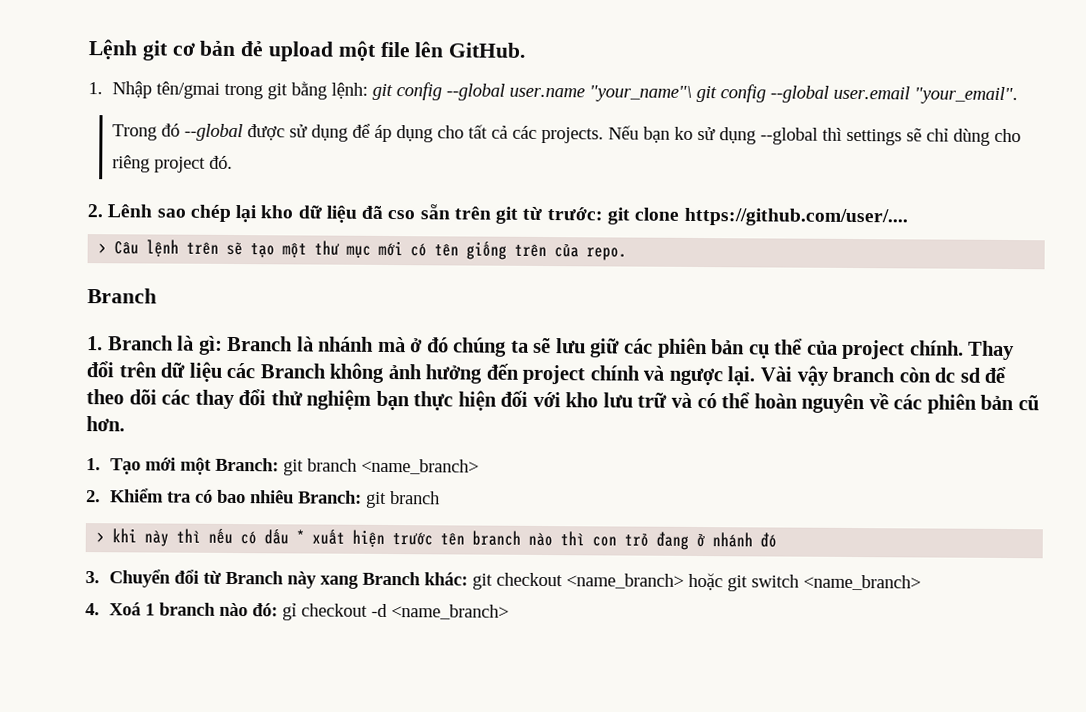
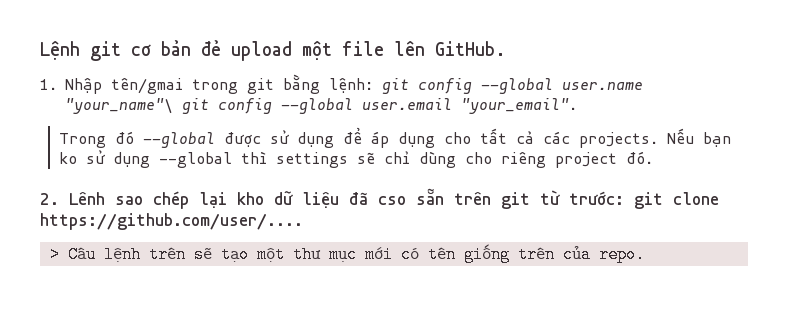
  > Câu lệnh trên sẽ tạo một thư mục mới có tên giống trên của repo.
- Branch
- 1. Branch là gì: Branch là nhánh mà ở đó chúng ta sẽ lưu giữ các phiên bản cụ thể của project chính. Thay đổi trên dữ liệu các Branch không ảnh hưởng đến project chính và ngược lại. Vài vậy branch còn dc sd để theo dõi các thay đổi thử nghiệm bạn thực hiện đối với kho lưu trữ và có thể hoàn nguyên về các phiên bản cũ hơn.
- 1. Tạo mới một Branch: git branch <name_branch>
- 2. Khiểm tra có bao nhiêu Branch: git branch
- > khi này thì nếu có dấu * xuất hiện trước tên branch nào thì con trỏ đang ở nhánh đó
- 3. Chuyển đổi từ Branch này xang Branch khác: git checkout <name_branch> hoặc git switch <name_branch>
- 4. Xoá 1 branch nào đó: gỉ checkout -d <name_branch>

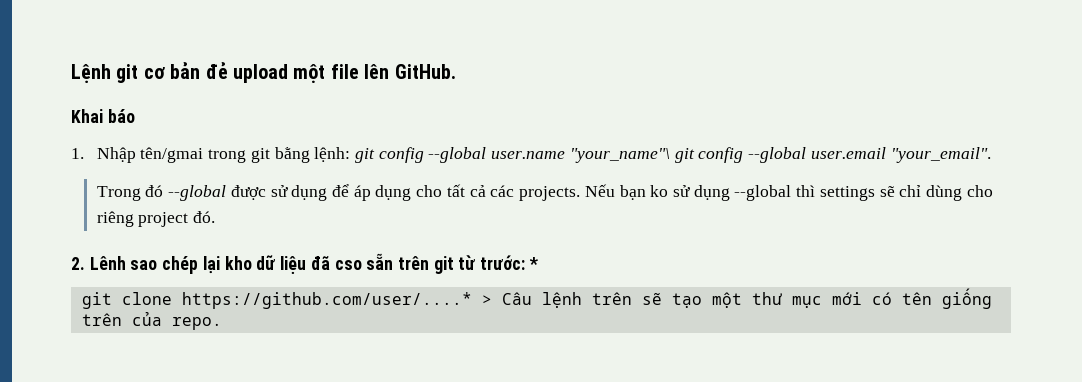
+ Khai báo
- 2. Lênh sao chép lại kho dữ liệu đã cso sẵn trên git từ trước: git clone https://github.com/user/....
- > Câu lệnh trên sẽ tạo một thư mục mới có tên giống trên của repo.
+ 2. Lênh sao chép lại kho dữ liệu đã cso sẵn trên git từ trước: *
+ git clone https://github.com/user/....* > Câu lệnh trên sẽ tạo một thư mục mới có tên giống trên của repo.

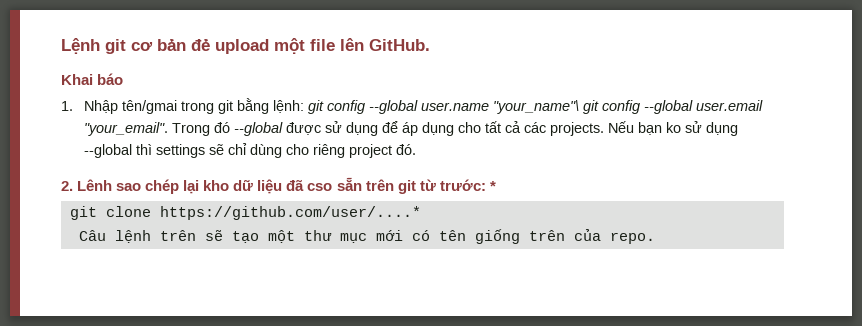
- 1. Nhập tên/gmai trong git bằng lệnh: git config --global user.name "your_name"\ git config --global user.email "your_email".
- Trong đó --global được sử dụng để áp dụng cho tất cả các projects.
+ 1. Nhập tên/gmai trong git bằng lệnh: git config --global user.name "your_name"\ git config --global user.email "your_email". Trong đó --global được sử dụng để áp dụng cho tất cả các projects.
- git clone https://github.com/user/....* > Câu lệnh trên sẽ tạo một thư mục mới có tên giống trên của repo.
+ git clone https://github.com/user/....*
+ Câu lệnh trên sẽ tạo một thư mục mới có tên giống trên của repo.

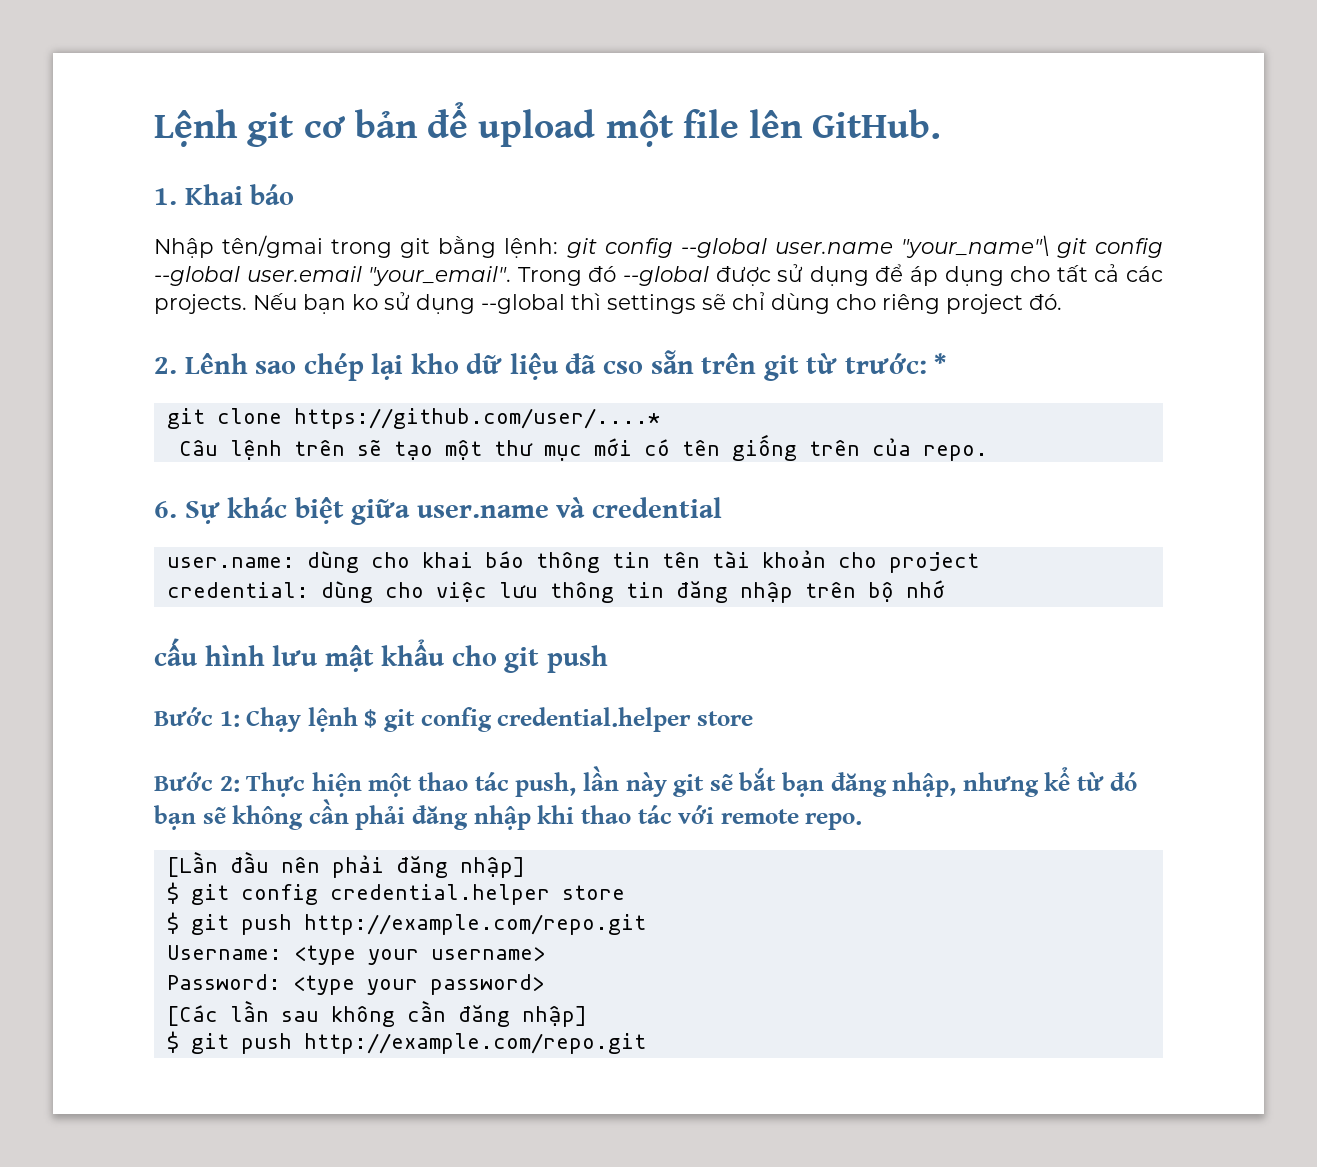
- Lệnh git cơ bản đẻ upload một file lên GitHub.
+ Lệnh git cơ bản để upload một file lên GitHub.
- Khai báo
+ 1. Khai báo
- 1. Nhập tên/gmai trong git bằng lệnh: git config --global user.name "your_name"\ git config --global user.email "your_email".
+ Nhập tên/gmai trong git bằng lệnh: git config --global user.name "your_name"\ git config --global user.email "your_email".
+ 6. Sự khác biệt giữa user.name và credential
+ user.name: dùng cho khai báo thông tin tên tài khoản cho project
+ credential: dùng cho việc lưu thông tin đăng nhập trên bộ nhớ
+ cấu hình lưu mật khẩu cho git push
+ Bước 1: Chạy lệnh $ git config credential.helper store
+ Bước 2: Thực hiện một thao tác push, lần này git sẽ bắt bạn đăng nhập, nhưng kể từ đó bạn sẽ không cần phải đăng nhập khi thao tác với remote repo.
+ [Lần đầu nên phải đăng nhập]
+ $ git config credential.helper store
+ $ git push http://example.com/repo.git
+ Username: <type your username>
+ Password: <type your password>
+ [Các lần sau không cần đăng nhập]
+ $ git push http://example.com/repo.git

